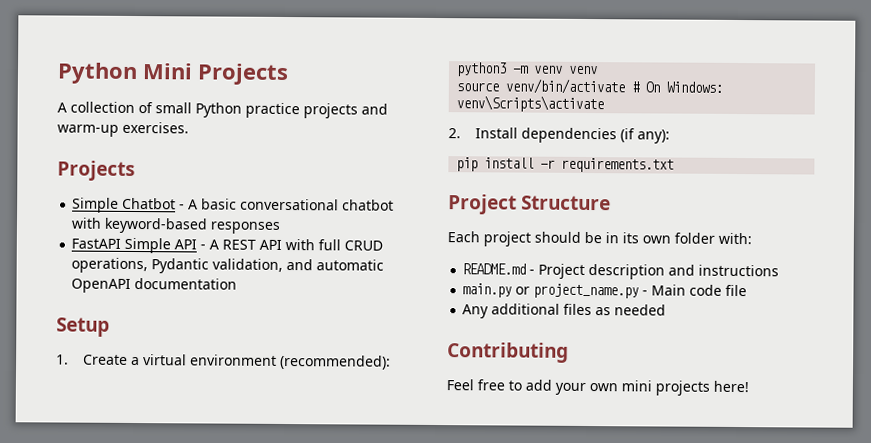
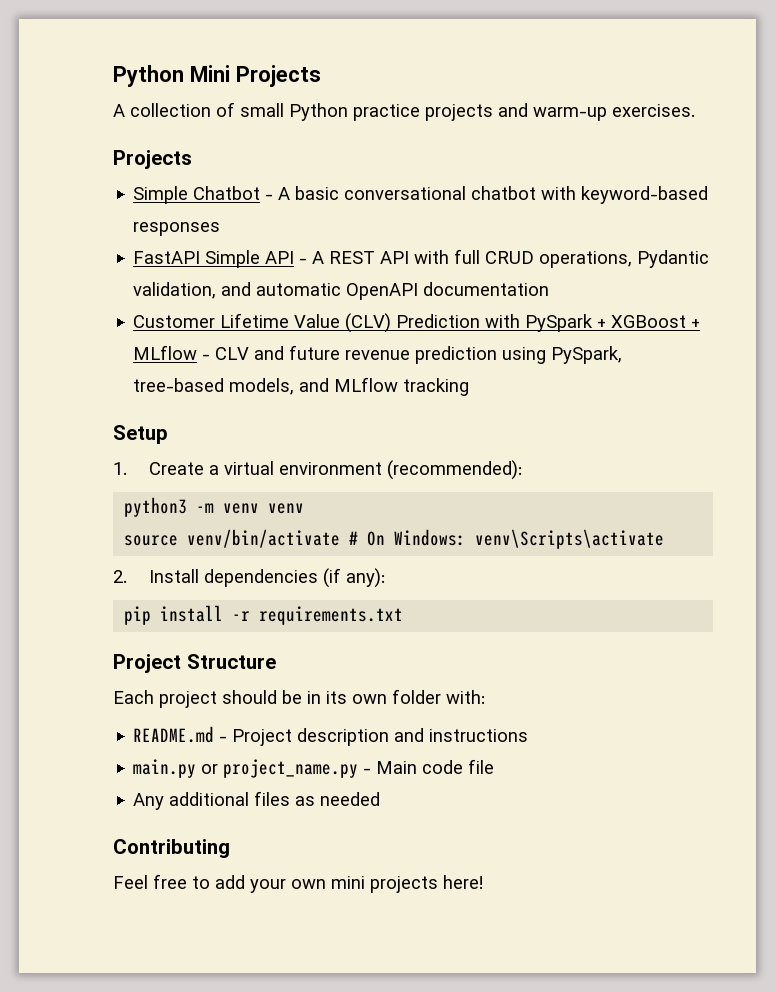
+ Customer Lifetime Value (CLV) Prediction with PySpark + XGBoost + MLflow - CLV and future revenue prediction using PySpark, tree-based models, and MLflow tracking

